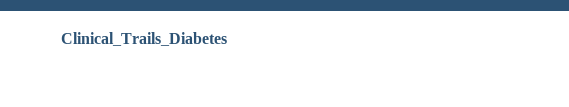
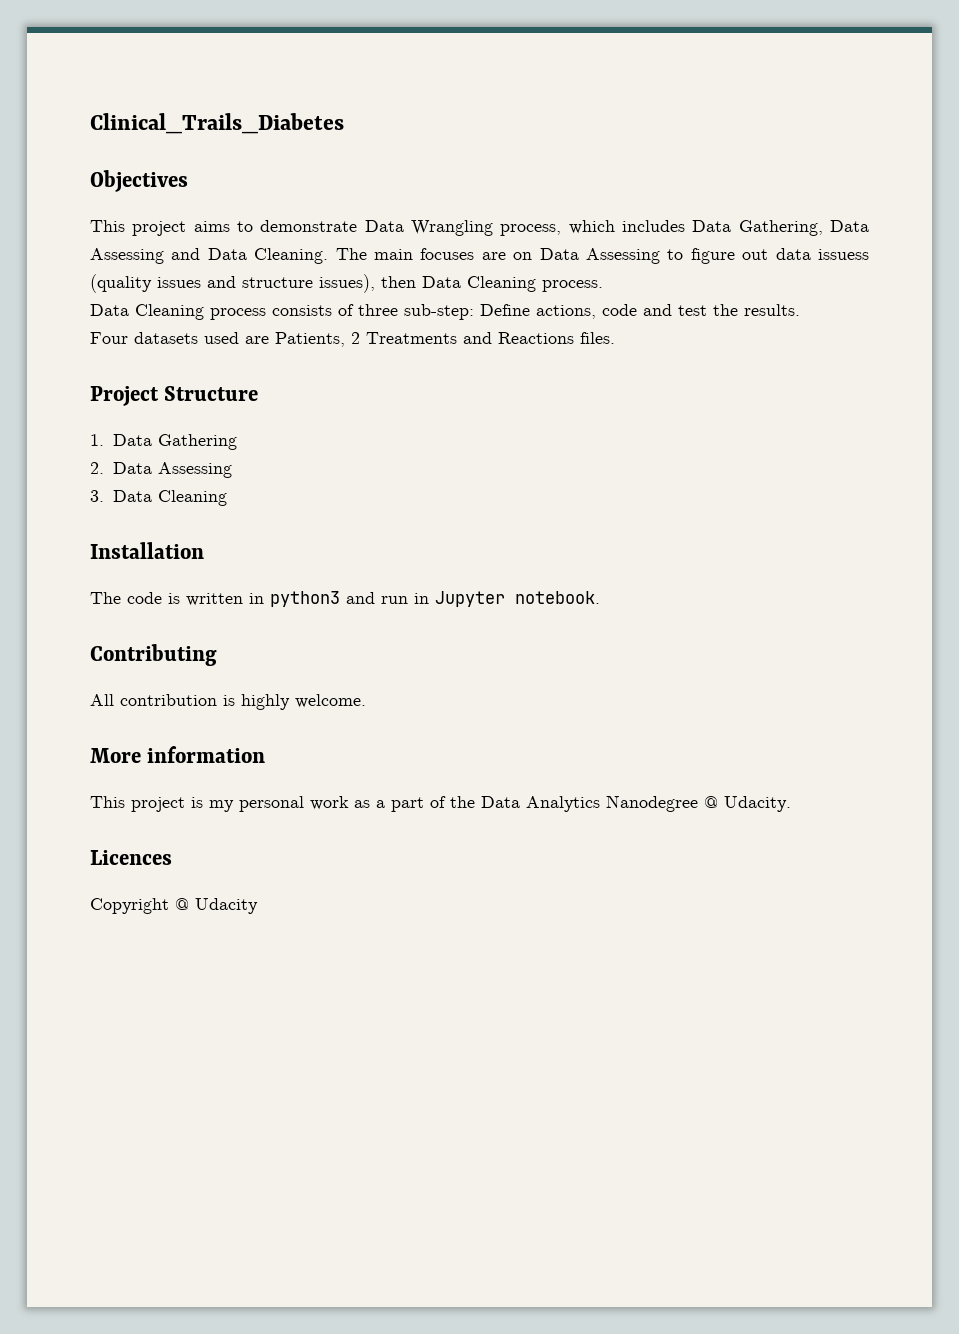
+ Objectives
+ This project aims to demonstrate Data Wrangling process, which includes Data Gathering, Data Assessing and Data Cleaning. The main focuses are on Data Assessing to figure out data issuess (quality issues and structure issues), then Data Cleaning process.
+ Data Cleaning process consists of three sub-step: Define actions, code and test the results.
+ Four datasets used are Patients, 2 Treatments and Reactions files.
+ Project Structure
+ 1. Data Gathering
+ 2. Data Assessing
+ 3. Data Cleaning
+ Installation
+ The code is written in python3 and run in Jupyter notebook.
+ Contributing
+ All contribution is highly welcome.
+ More information
+ This project is my personal work as a part of the Data Analytics Nanodegree @ Udacity.
+ Licences
+ Copyright @ Udacity

